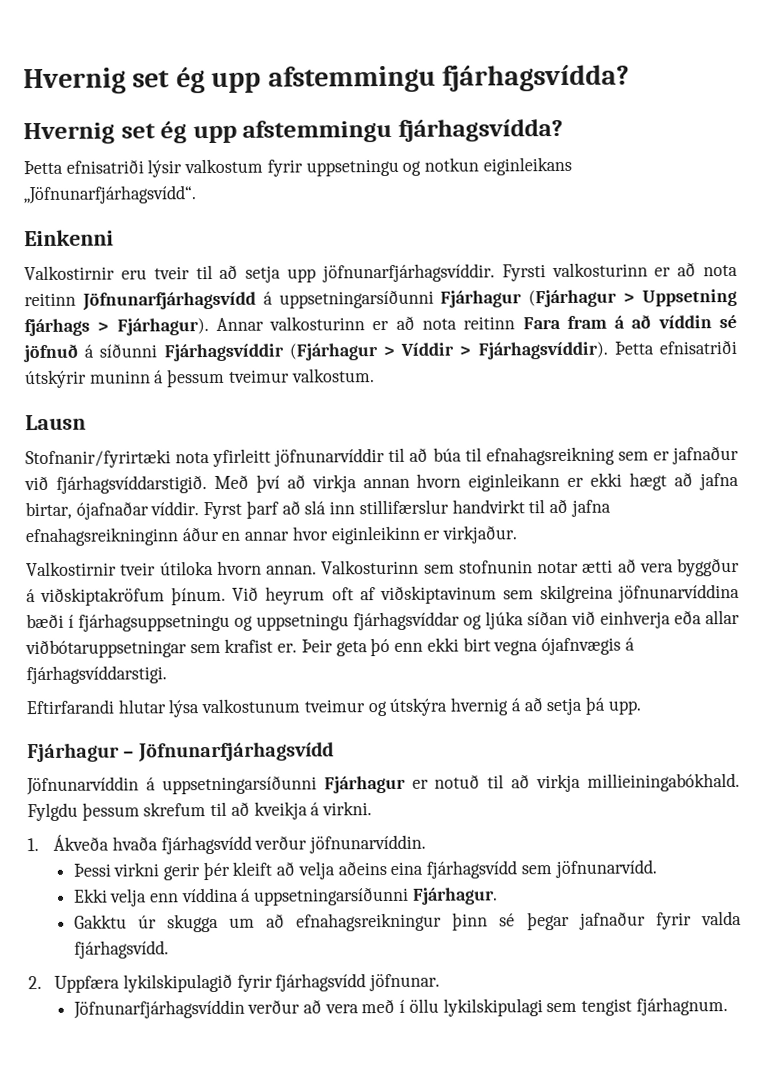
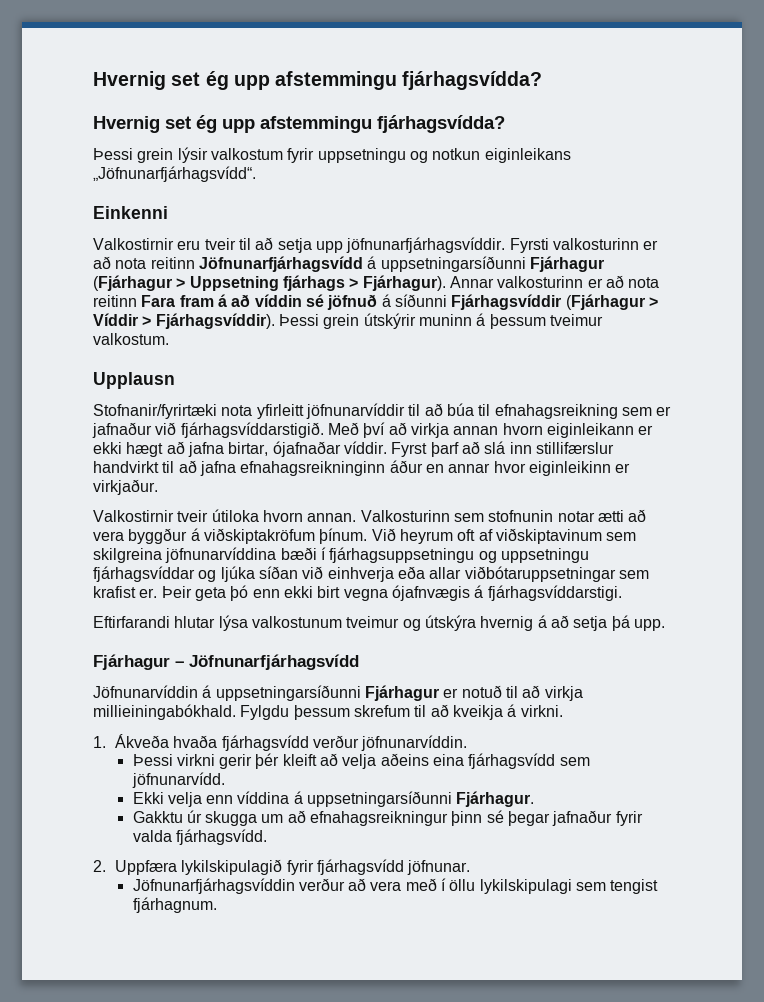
- Þetta efnisatriði lýsir valkostum fyrir uppsetningu og notkun eiginleikans „Jöfnunarfjárhagsvídd“.
+ Þessi grein lýsir valkostum fyrir uppsetningu og notkun eiginleikans „Jöfnunarfjárhagsvídd“.
- Þetta efnisatriði útskýrir muninn á þessum tveimur valkostum.
+ Þessi grein útskýrir muninn á þessum tveimur valkostum.
- Lausn
+ Upplausn

